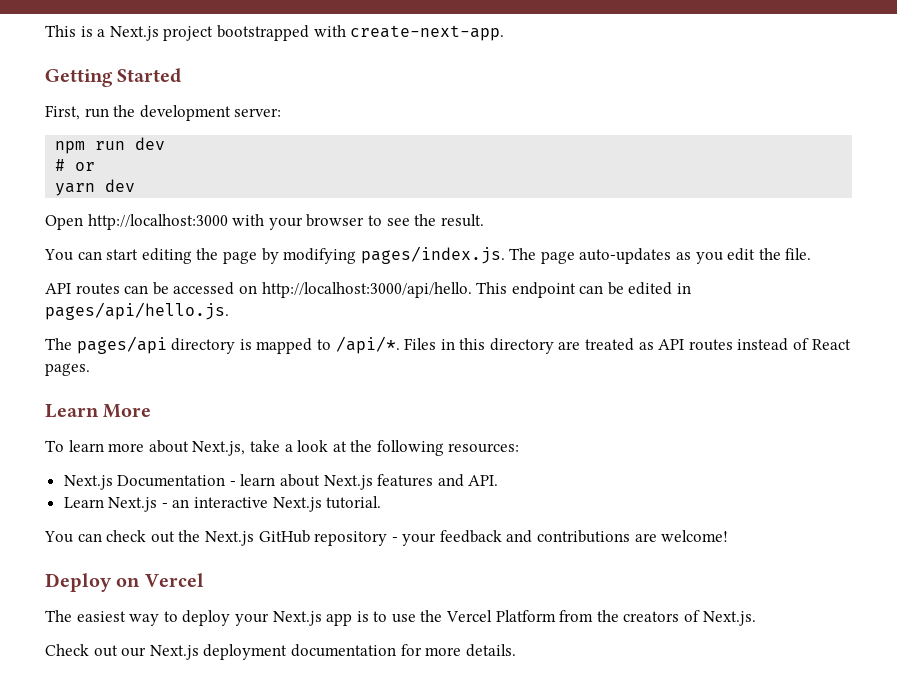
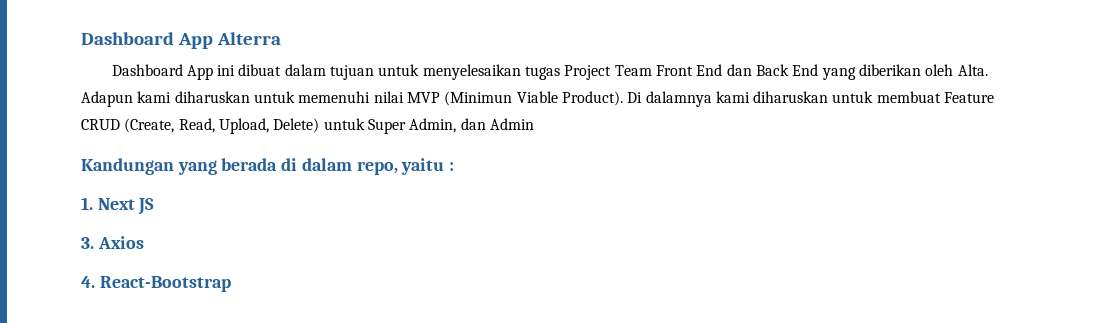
- This is a Next.js project bootstrapped with create-next-app.
- Getting Started
- First, run the development server:
- npm run dev
- # or
- yarn dev
- Open http://localhost:3000 with your browser to see the result.
- You can start editing the page by modifying pages/index.js. The page auto-updates as you edit the file.
- API routes can be accessed on http://localhost:3000/api/hello. This endpoint can be edited in pages/api/hello.js.
- The pages/api directory is mapped to /api/*. Files in this directory are treated as API routes instead of React pages.
- Learn More
- To learn more about Next.js, take a look at the following resources:
- Next.js Documentation - learn about Next.js features and API.
- Learn Next.js - an interactive Next.js tutorial.
- You can check out the Next.js GitHub repository - your feedback and contributions are welcome!
- Deploy on Vercel
- The easiest way to deploy your Next.js app is to use the Vercel Platform from the creators of Next.js.
- Check out our Next.js deployment documentation for more details.
+ Dashboard App Alterra
+ Dashboard App ini dibuat dalam tujuan untuk menyelesaikan tugas Project Team Front End dan Back End yang diberikan oleh Alta. Adapun kami diharuskan untuk memenuhi nilai MVP (Minimun Viable Product). Di dalamnya kami diharuskan untuk membuat Feature CRUD (Create, Read, Upload, Delete) untuk Super Admin, dan Admin
+ Kandungan yang berada di dalam repo, yaitu :
+ 1. Next JS
+ 3. Axios
+ 4. React-Bootstrap

